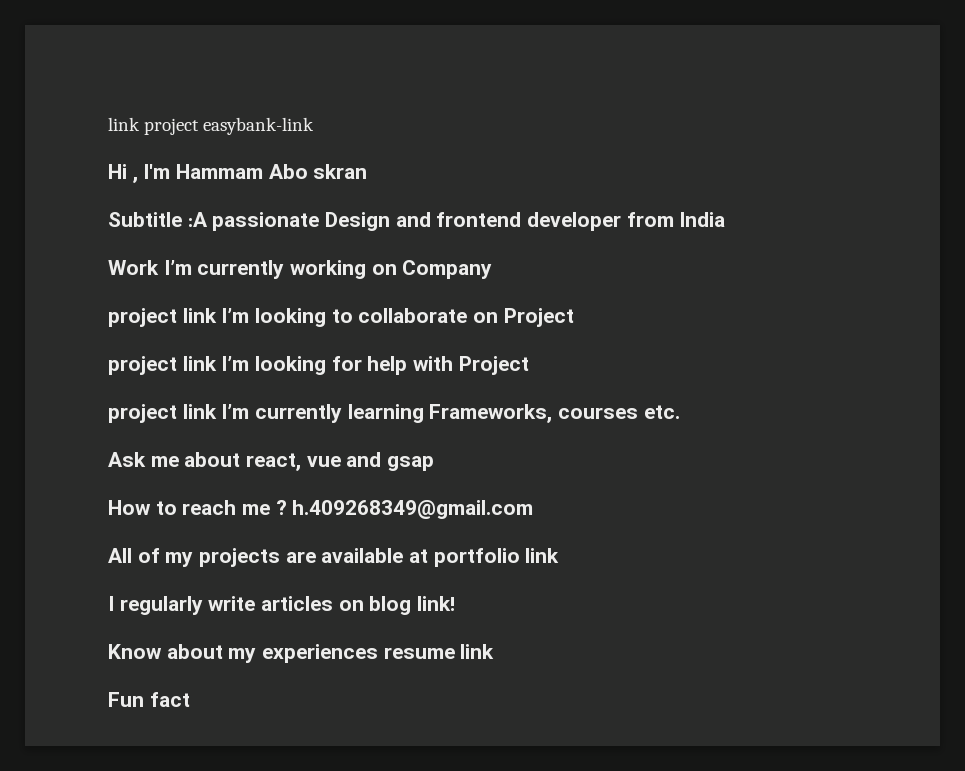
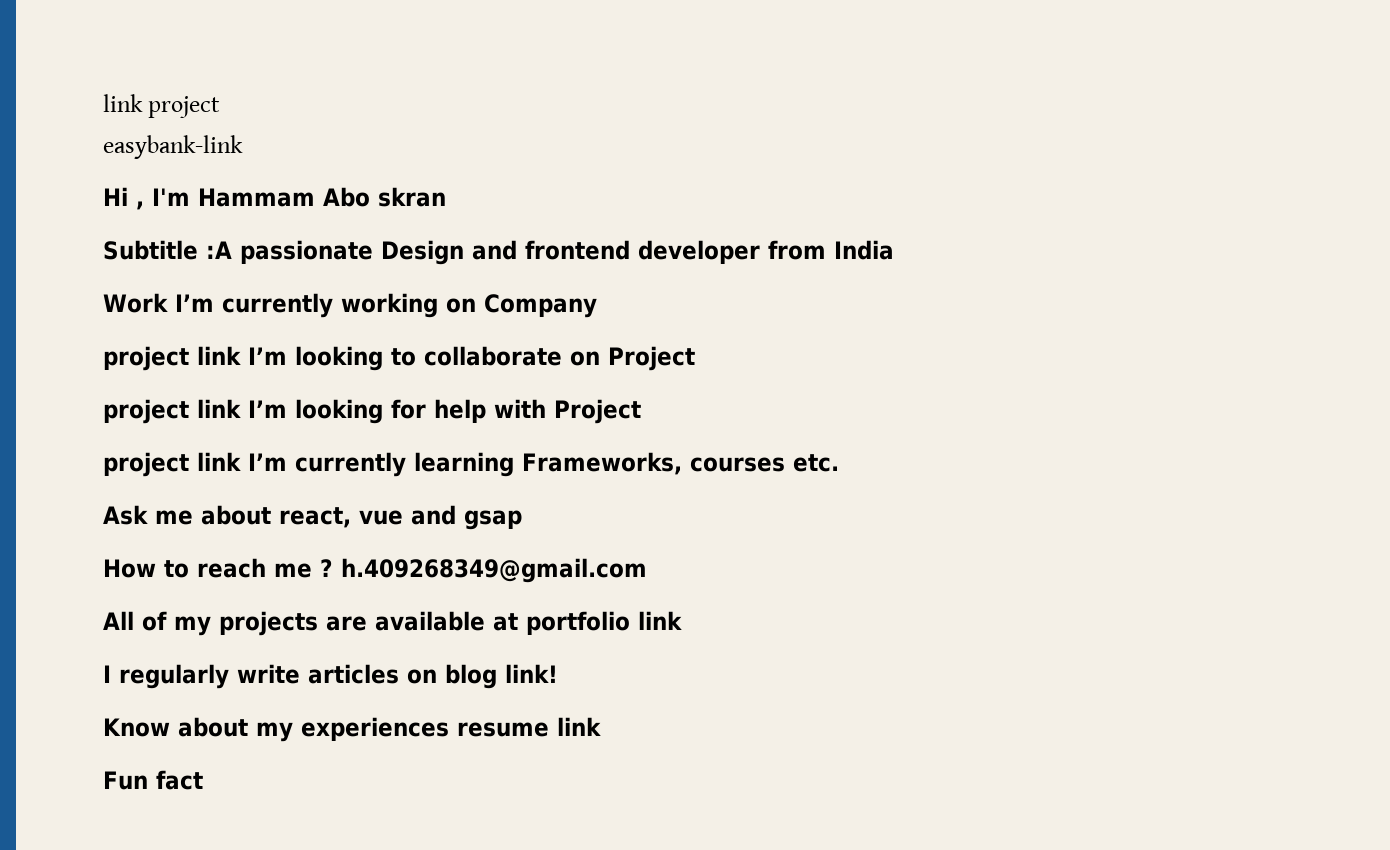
- link project easybank-link
+ link project
+ easybank-link

